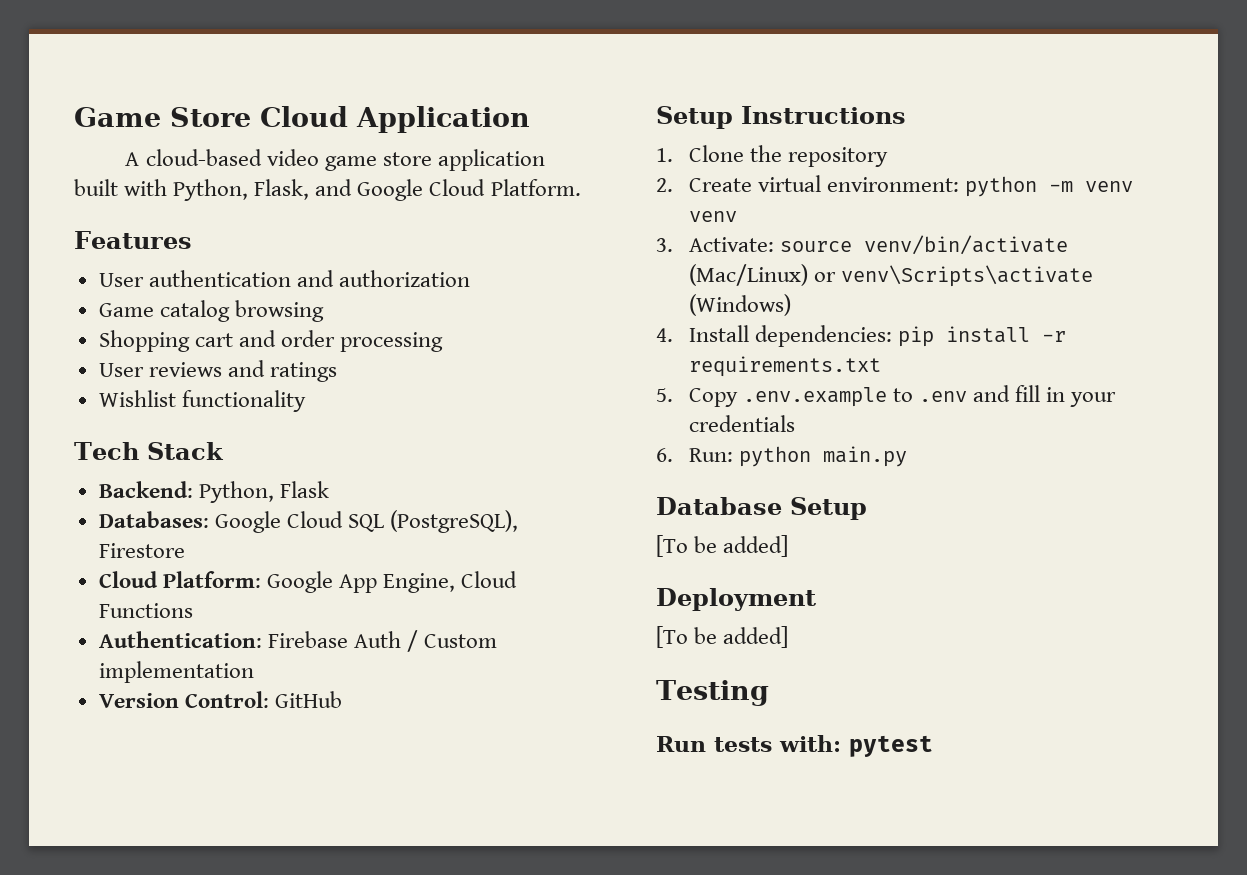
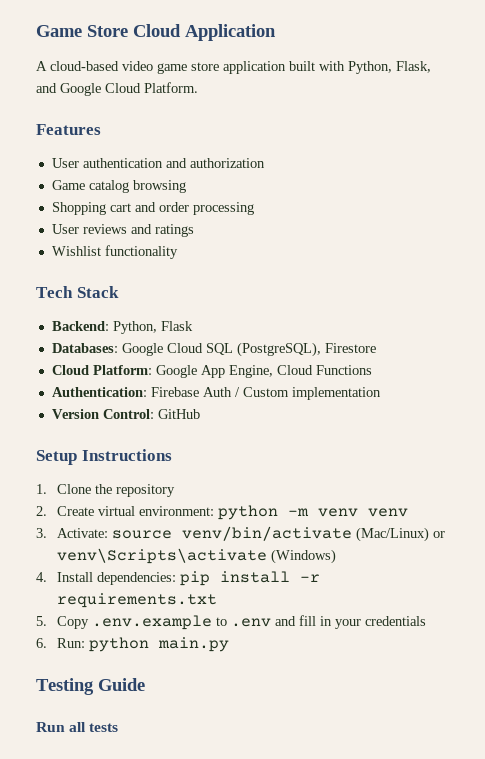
- Database Setup
- [To be added]
- Deployment
- [To be added]
- Testing
+ Testing Guide
- Run tests with: pytest
+ Run all tests

